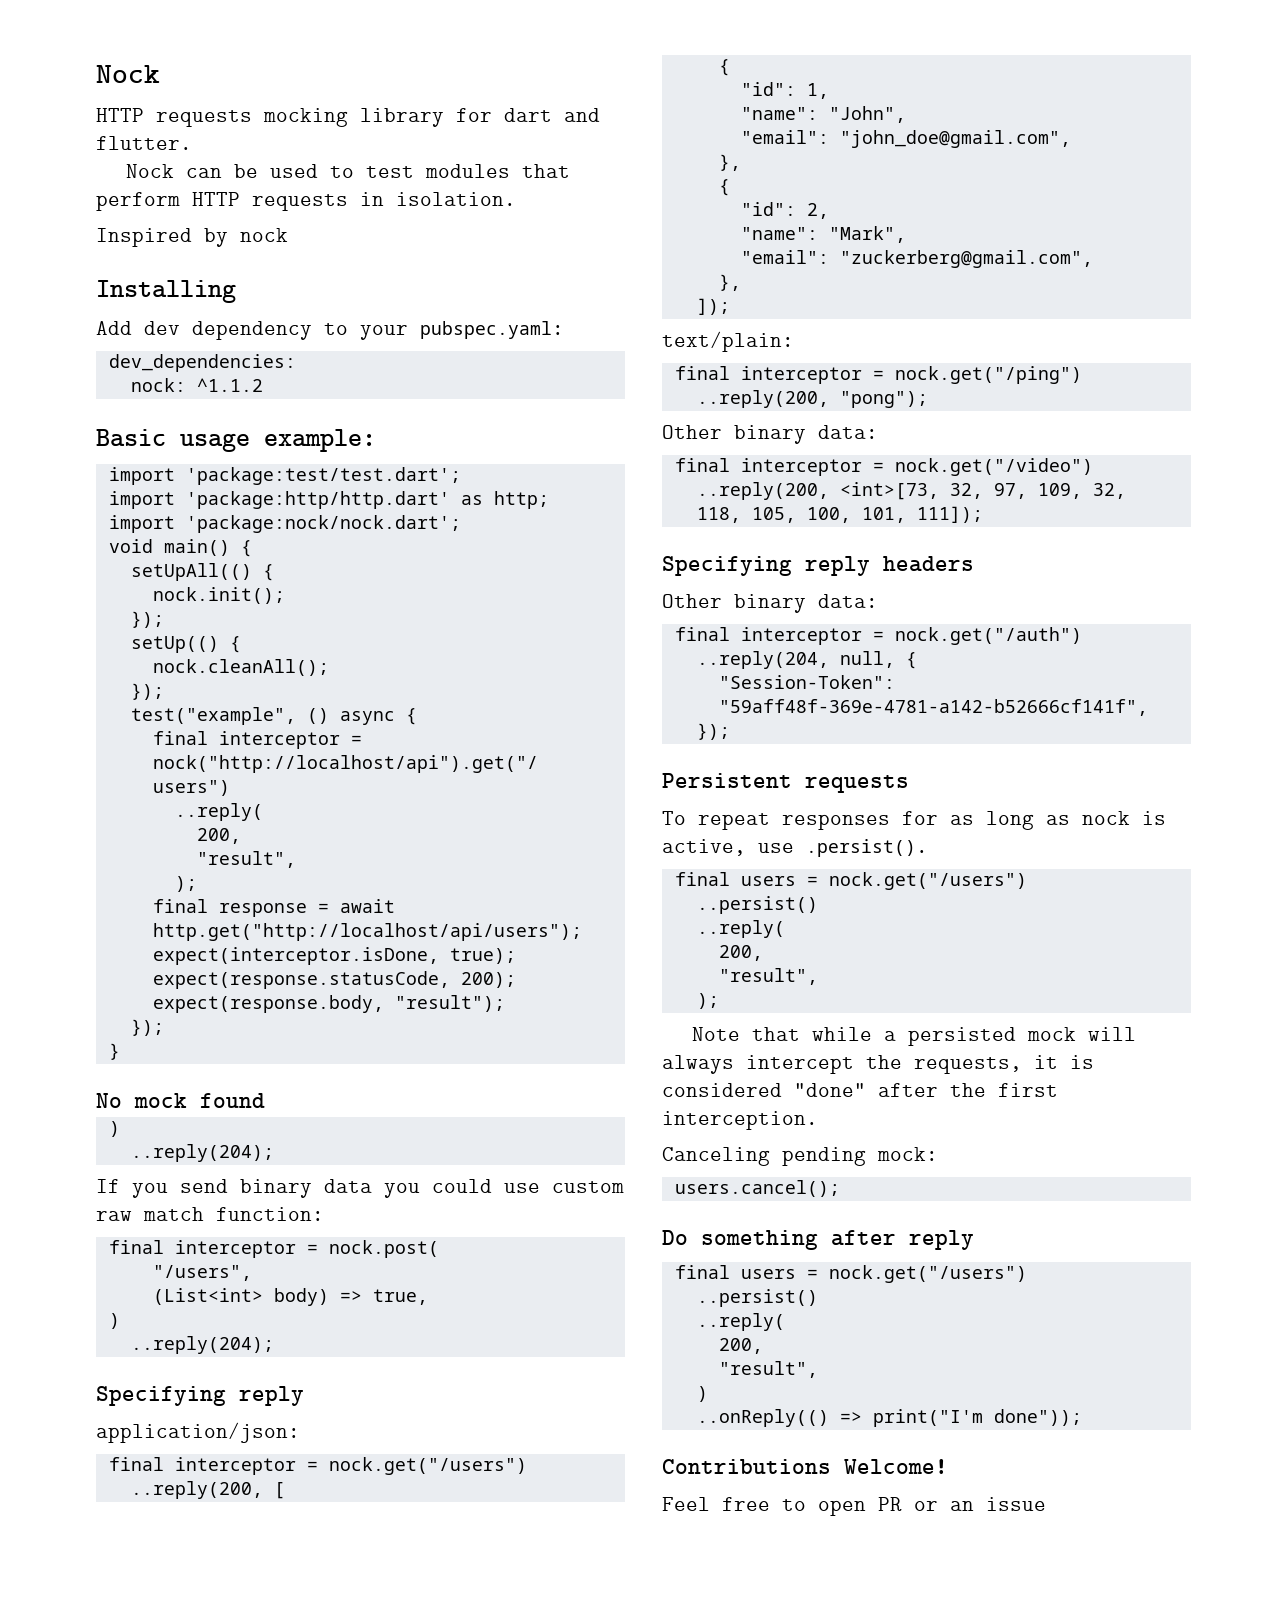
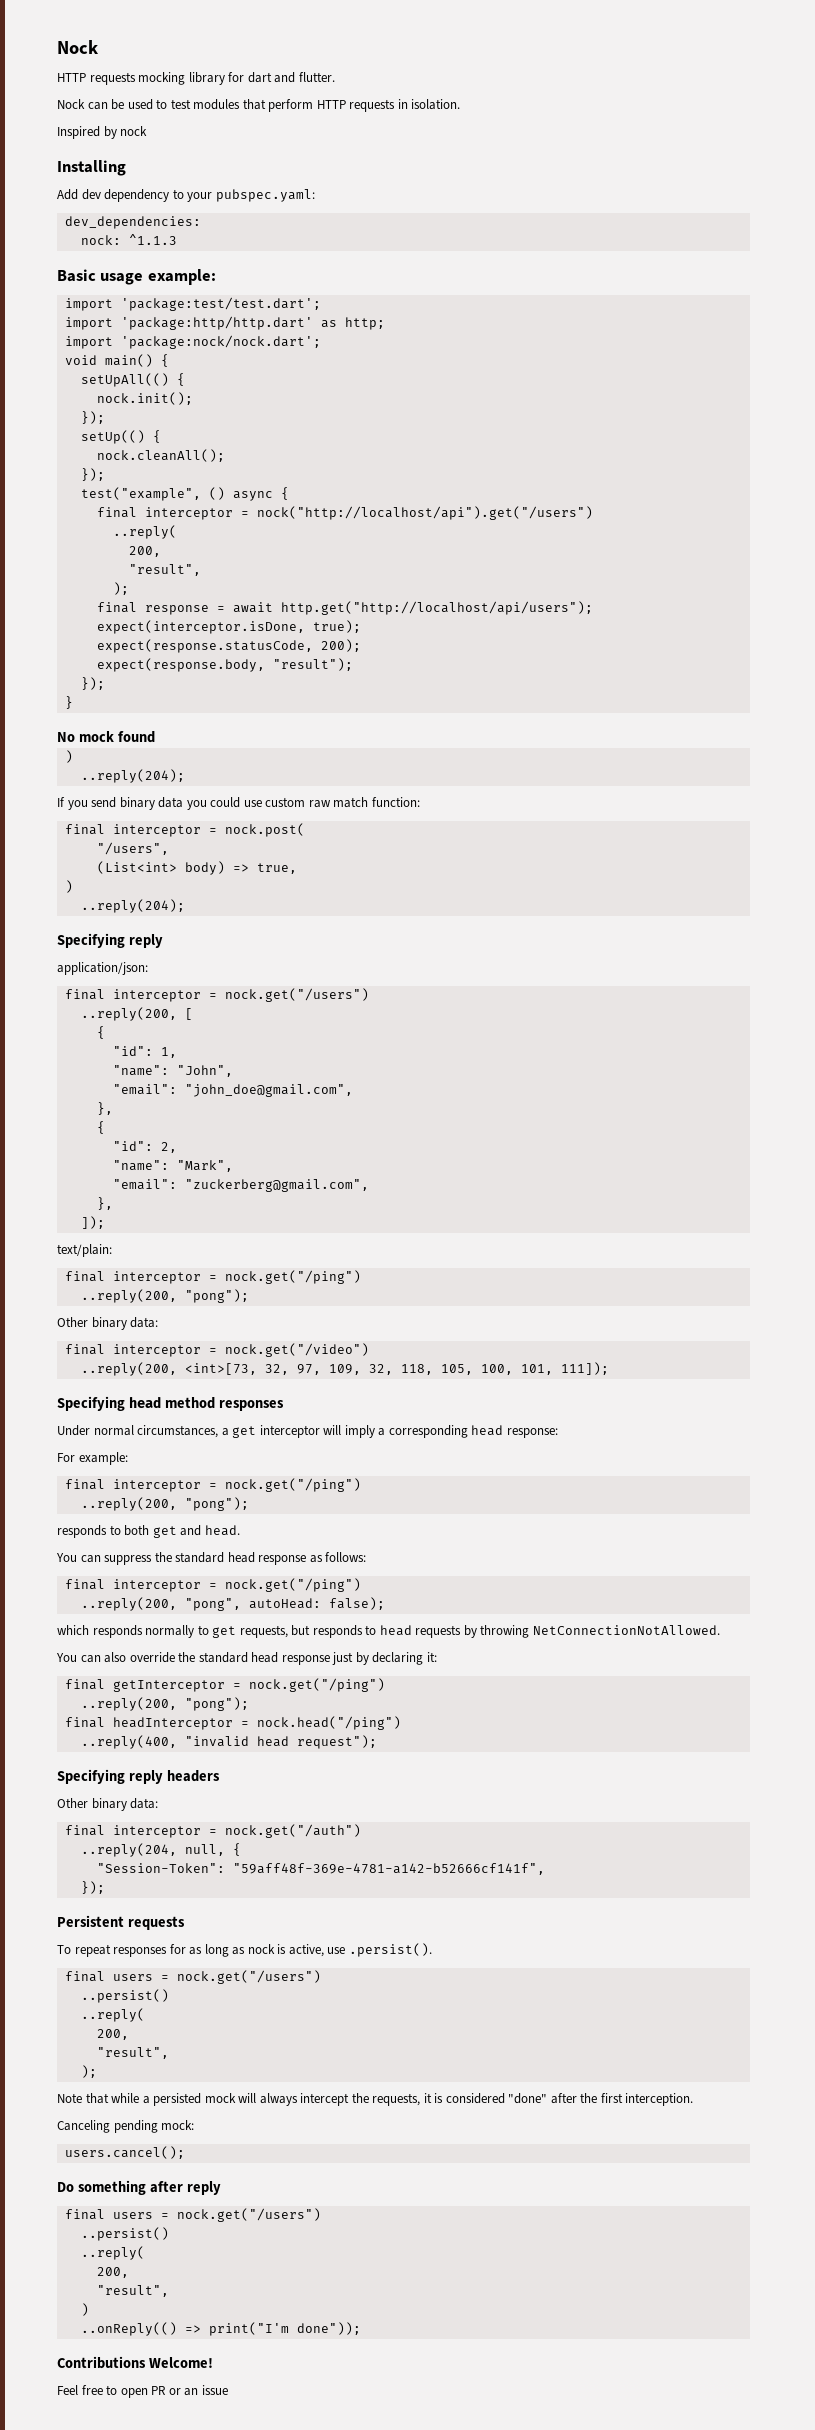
- nock: ^1.1.2
+ nock: ^1.1.3
+ Specifying head method responses
+ Under normal circumstances, a get interceptor will imply a corresponding head response:
+ For example:
+ final interceptor = nock.get("/ping")
+ ..reply(200, "pong");
+ responds to both get and head.
+ You can suppress the standard head response as follows:
+ final interceptor = nock.get("/ping")
+ ..reply(200, "pong", autoHead: false);
+ which responds normally to get requests, but responds to head requests by throwing NetConnectionNotAllowed.
+ You can also override the standard head response just by declaring it:
+ final getInterceptor = nock.get("/ping")
+ ..reply(200, "pong");
+ final headInterceptor = nock.head("/ping")
+ ..reply(400, "invalid head request");

